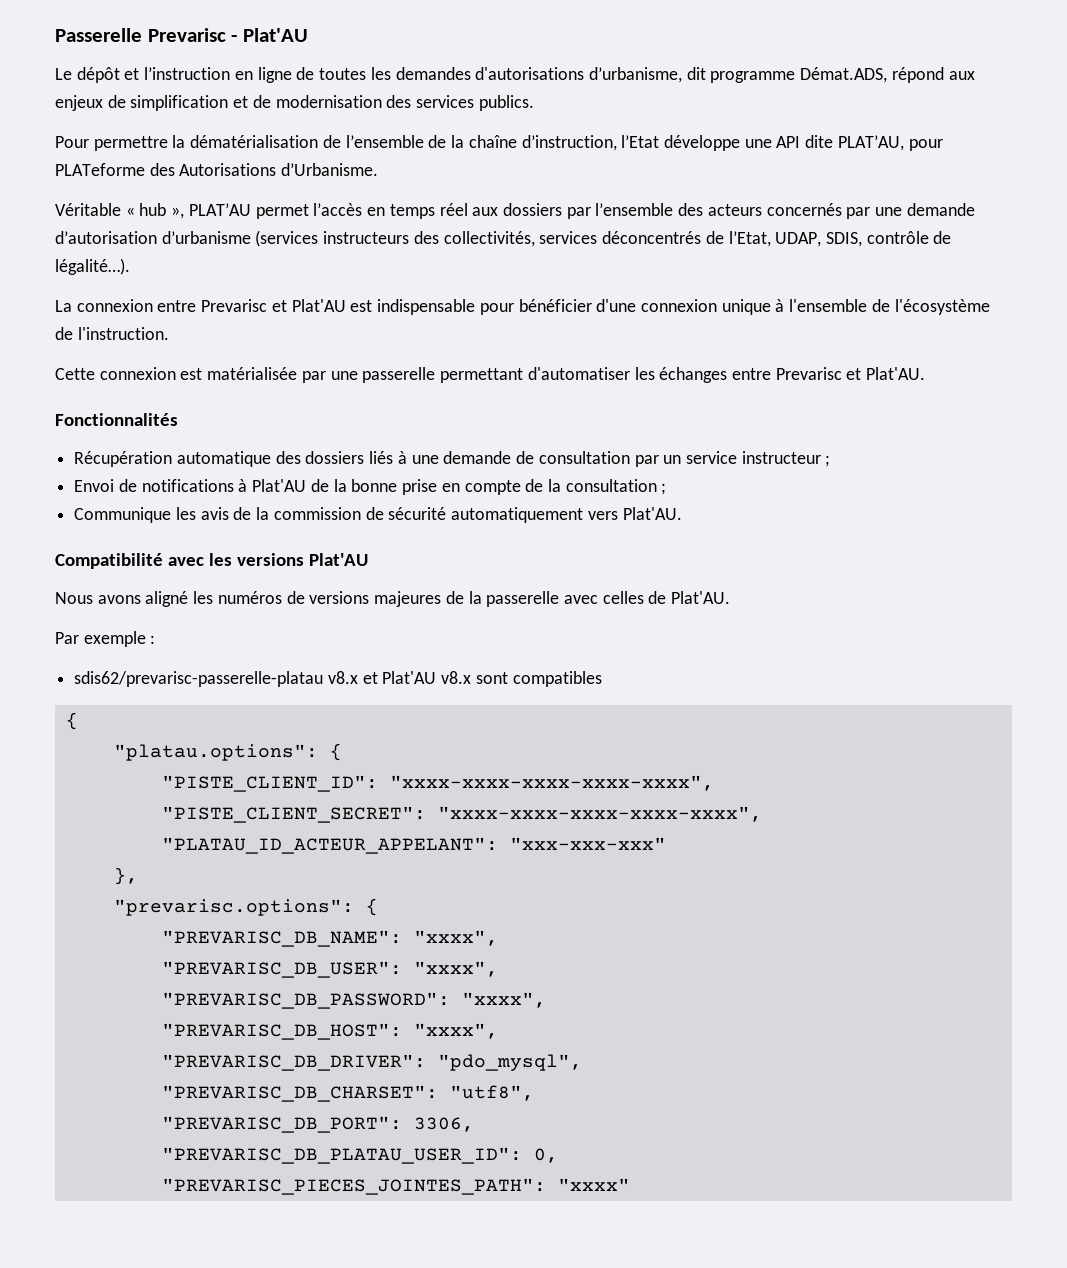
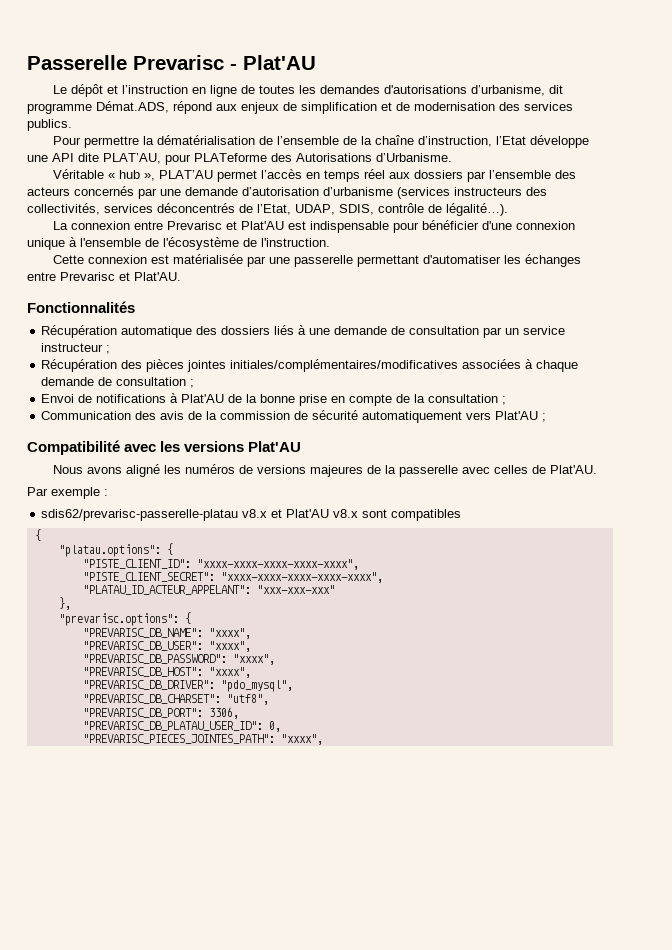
+ Récupération des pièces jointes initiales/complémentaires/modificatives associées à chaque demande de consultation ;
- Communique les avis de la commission de sécurité automatiquement vers Plat'AU.
+ Communication des avis de la commission de sécurité automatiquement vers Plat'AU ;
- "PREVARISC_PIECES_JOINTES_PATH": "xxxx"
+ "PREVARISC_PIECES_JOINTES_PATH": "xxxx",

